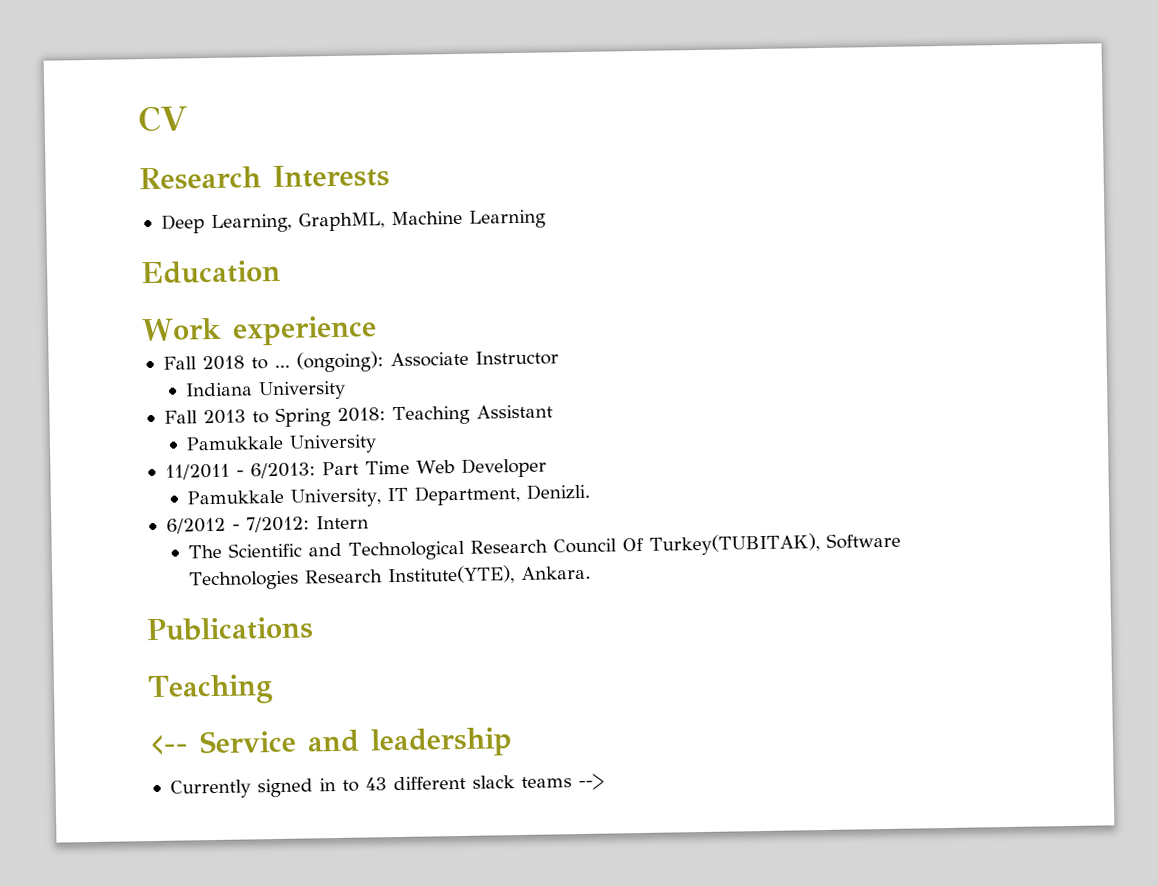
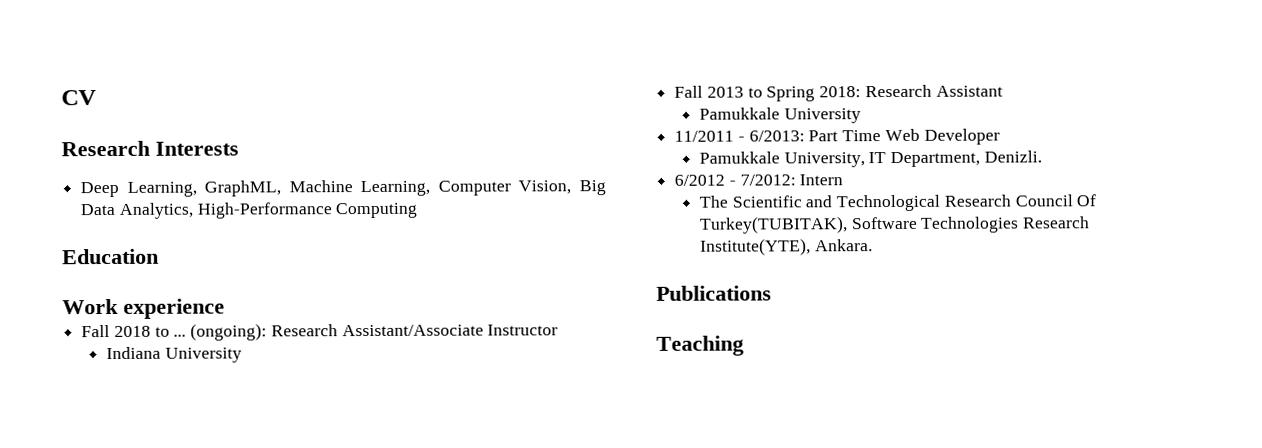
- Deep Learning, GraphML, Machine Learning
+ Deep Learning, GraphML, Machine Learning, Computer Vision, Big Data Analytics, High-Performance Computing
- (ongoing): Associate Instructor
+ (ongoing): Research Assistant/Associate Instructor
- Fall 2013 to Spring 2018: Teaching Assistant
+ Fall 2013 to Spring 2018: Research Assistant
- <-- Service and leadership
- Currently signed in to 43 different slack teams -->

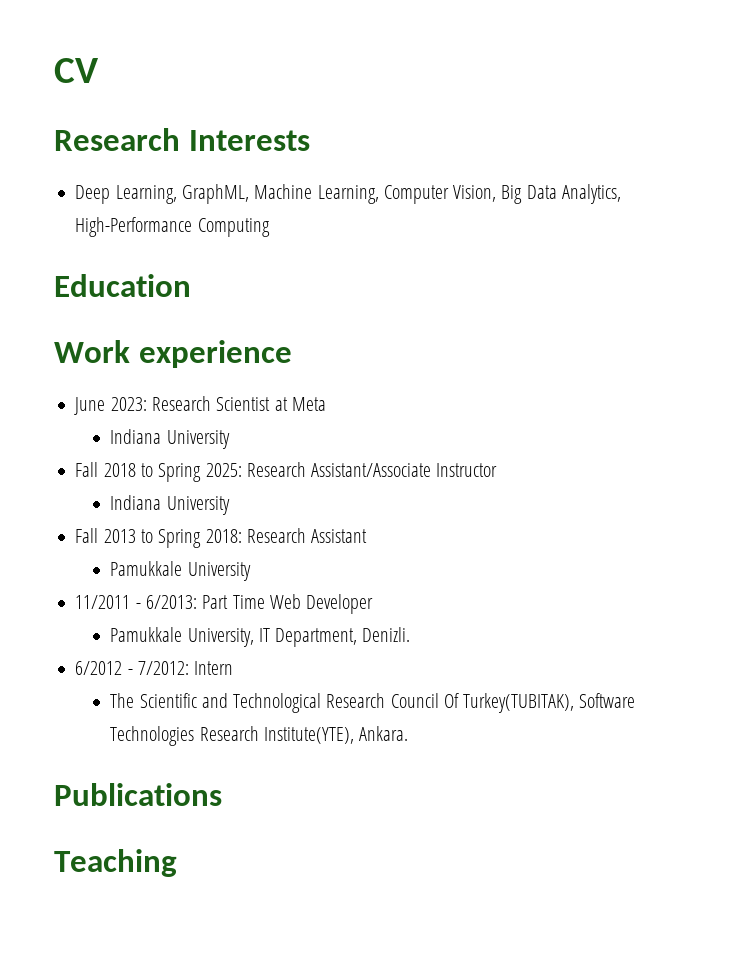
+ June 2023: Research Scientist at Meta
+ Indiana University
- Fall 2018 to ... (ongoing): Research Assistant/Associate Instructor
+ Fall 2018 to Spring 2025: Research Assistant/Associate Instructor

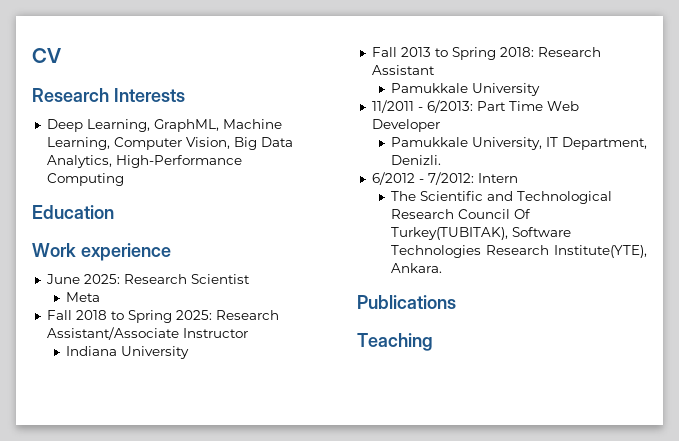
- June 2023: Research Scientist at Meta
- Indiana University
+ June 2025: Research Scientist
+ Meta

